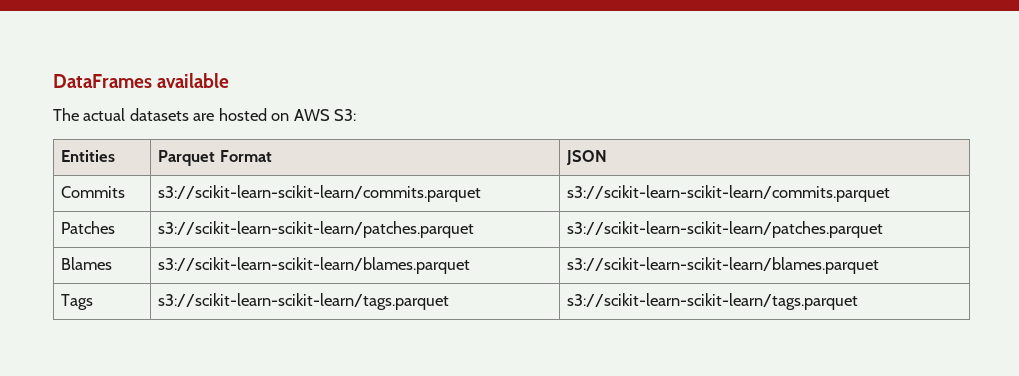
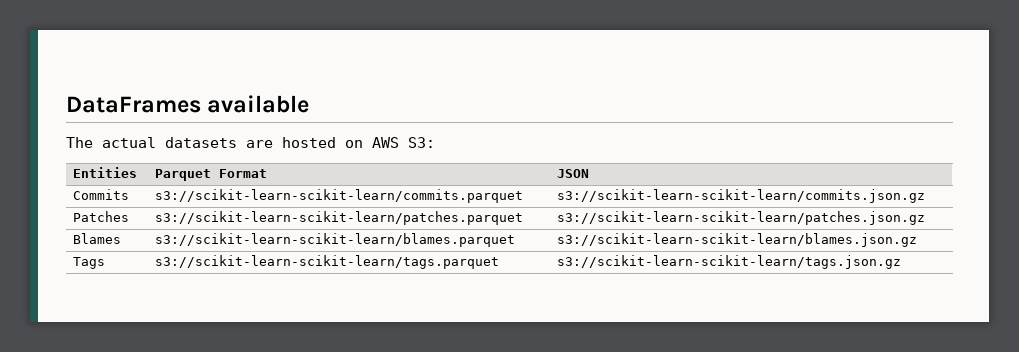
- Commits | s3://scikit-learn-scikit-learn/commits.parquet | s3://scikit-learn-scikit-learn/commits.parquet
+ Commits | s3://scikit-learn-scikit-learn/commits.parquet | s3://scikit-learn-scikit-learn/commits.json.gz
- Patches | s3://scikit-learn-scikit-learn/patches.parquet | s3://scikit-learn-scikit-learn/patches.parquet
+ Patches | s3://scikit-learn-scikit-learn/patches.parquet | s3://scikit-learn-scikit-learn/patches.json.gz
- Blames | s3://scikit-learn-scikit-learn/blames.parquet | s3://scikit-learn-scikit-learn/blames.parquet
+ Blames | s3://scikit-learn-scikit-learn/blames.parquet | s3://scikit-learn-scikit-learn/blames.json.gz
- Tags | s3://scikit-learn-scikit-learn/tags.parquet | s3://scikit-learn-scikit-learn/tags.parquet
+ Tags | s3://scikit-learn-scikit-learn/tags.parquet | s3://scikit-learn-scikit-learn/tags.json.gz

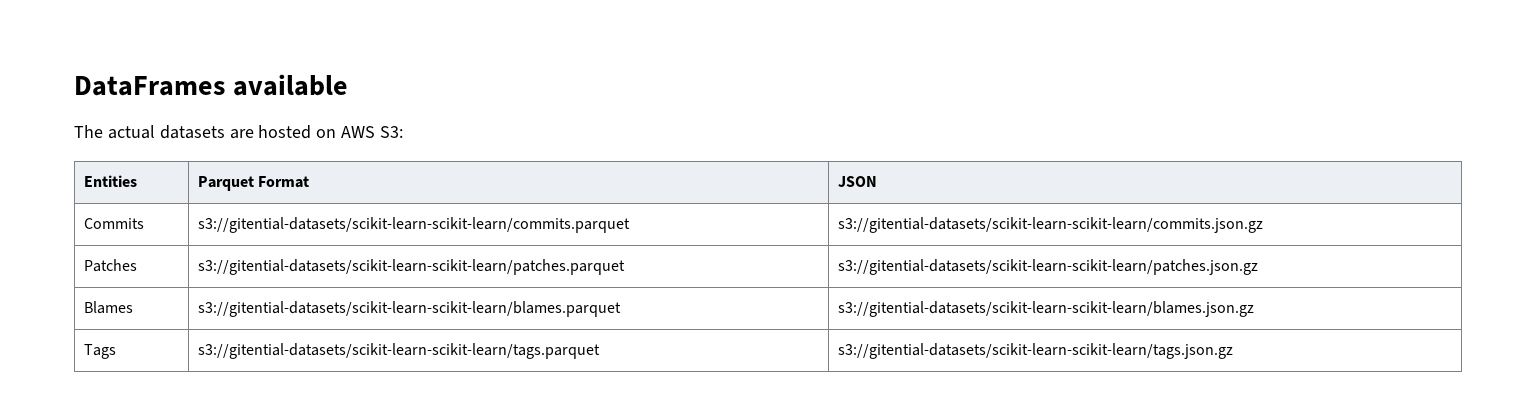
- Commits | s3://scikit-learn-scikit-learn/commits.parquet | s3://scikit-learn-scikit-learn/commits.json.gz
+ Commits | s3://gitential-datasets/scikit-learn-scikit-learn/commits.parquet | s3://gitential-datasets/scikit-learn-scikit-learn/commits.json.gz
- Patches | s3://scikit-learn-scikit-learn/patches.parquet | s3://scikit-learn-scikit-learn/patches.json.gz
+ Patches | s3://gitential-datasets/scikit-learn-scikit-learn/patches.parquet | s3://gitential-datasets/scikit-learn-scikit-learn/patches.json.gz
- Blames | s3://scikit-learn-scikit-learn/blames.parquet | s3://scikit-learn-scikit-learn/blames.json.gz
+ Blames | s3://gitential-datasets/scikit-learn-scikit-learn/blames.parquet | s3://gitential-datasets/scikit-learn-scikit-learn/blames.json.gz
- Tags | s3://scikit-learn-scikit-learn/tags.parquet | s3://scikit-learn-scikit-learn/tags.json.gz
+ Tags | s3://gitential-datasets/scikit-learn-scikit-learn/tags.parquet | s3://gitential-datasets/scikit-learn-scikit-learn/tags.json.gz

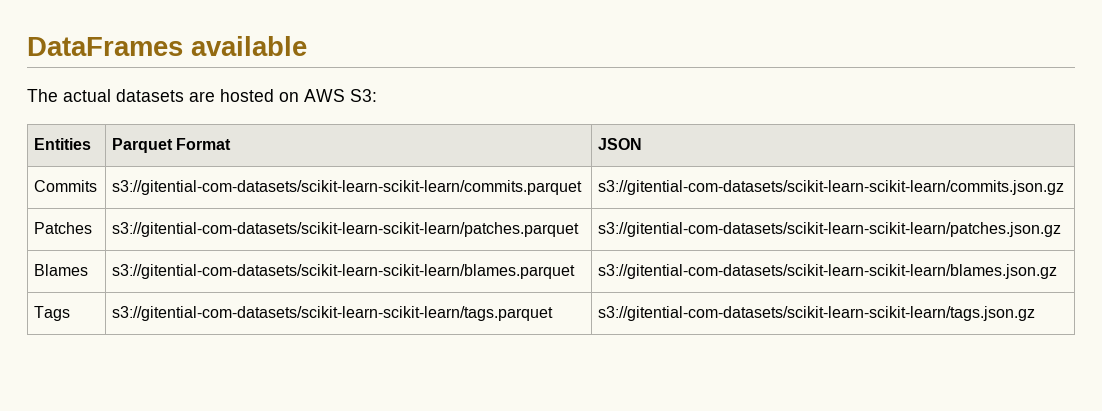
- Commits | s3://gitential-datasets/scikit-learn-scikit-learn/commits.parquet | s3://gitential-datasets/scikit-learn-scikit-learn/commits.json.gz
+ Commits | s3://gitential-com-datasets/scikit-learn-scikit-learn/commits.parquet | s3://gitential-com-datasets/scikit-learn-scikit-learn/commits.json.gz
- Patches | s3://gitential-datasets/scikit-learn-scikit-learn/patches.parquet | s3://gitential-datasets/scikit-learn-scikit-learn/patches.json.gz
+ Patches | s3://gitential-com-datasets/scikit-learn-scikit-learn/patches.parquet | s3://gitential-com-datasets/scikit-learn-scikit-learn/patches.json.gz
- Blames | s3://gitential-datasets/scikit-learn-scikit-learn/blames.parquet | s3://gitential-datasets/scikit-learn-scikit-learn/blames.json.gz
+ Blames | s3://gitential-com-datasets/scikit-learn-scikit-learn/blames.parquet | s3://gitential-com-datasets/scikit-learn-scikit-learn/blames.json.gz
- Tags | s3://gitential-datasets/scikit-learn-scikit-learn/tags.parquet | s3://gitential-datasets/scikit-learn-scikit-learn/tags.json.gz
+ Tags | s3://gitential-com-datasets/scikit-learn-scikit-learn/tags.parquet | s3://gitential-com-datasets/scikit-learn-scikit-learn/tags.json.gz

